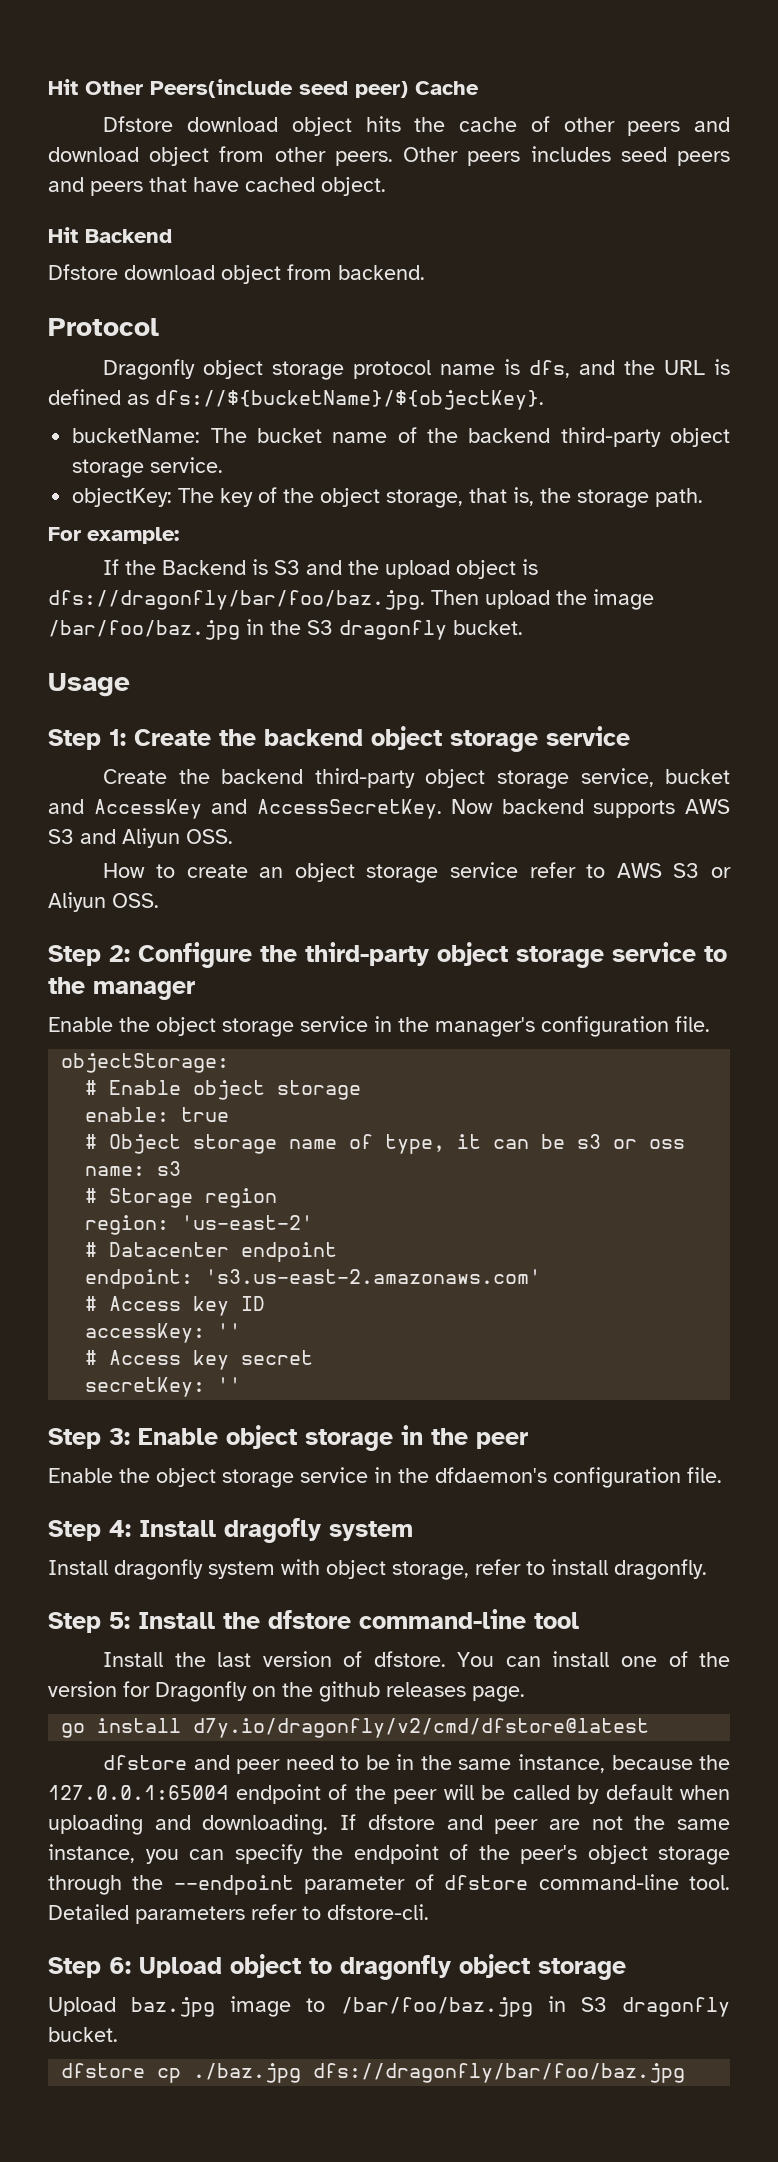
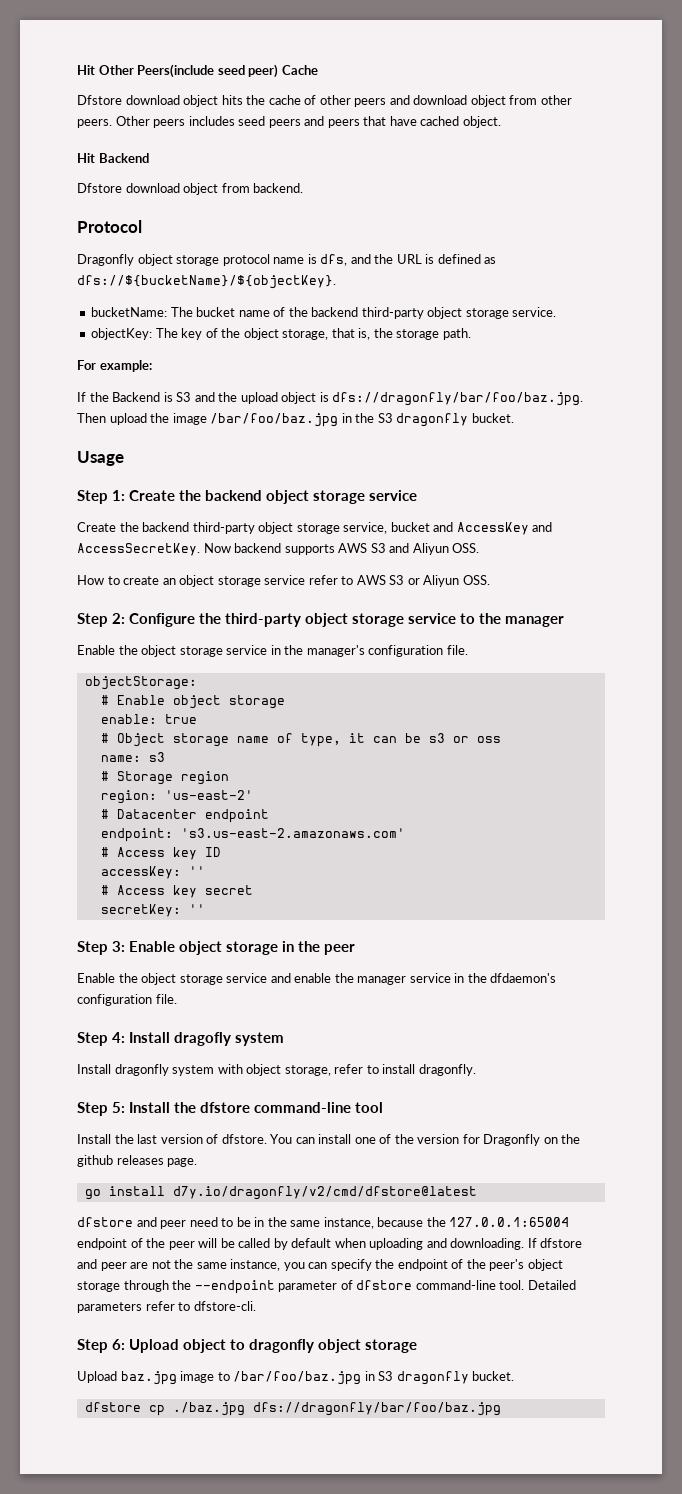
- Enable the object storage service in the dfdaemon's configuration file.
+ Enable the object storage service and enable the manager service in the dfdaemon's configuration file.

